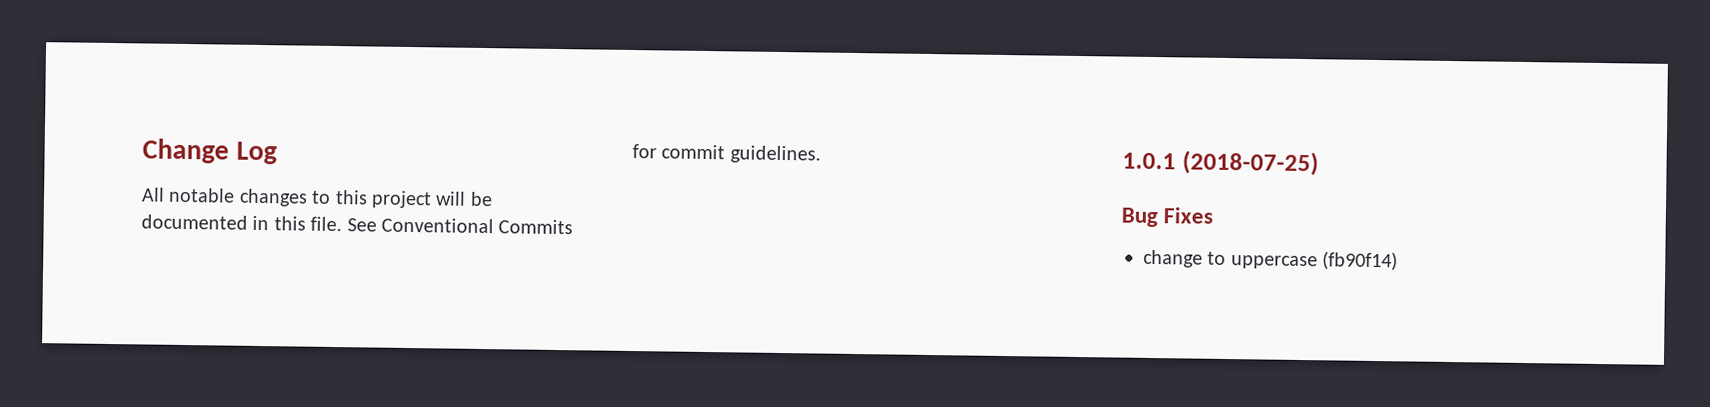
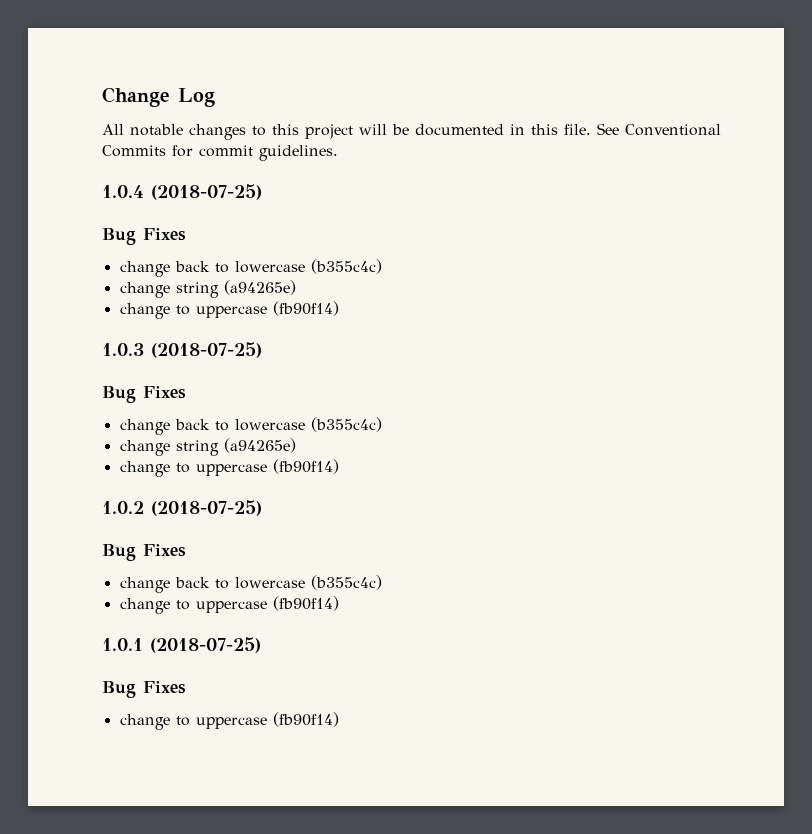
+ 1.0.4 (2018-07-25)
+ Bug Fixes
+ change back to lowercase (b355c4c)
+ change string (a94265e)
+ change to uppercase (fb90f14)
+ 1.0.3 (2018-07-25)
+ Bug Fixes
+ change back to lowercase (b355c4c)
+ change string (a94265e)
+ change to uppercase (fb90f14)
+ 1.0.2 (2018-07-25)
+ Bug Fixes
+ change back to lowercase (b355c4c)
+ change to uppercase (fb90f14)

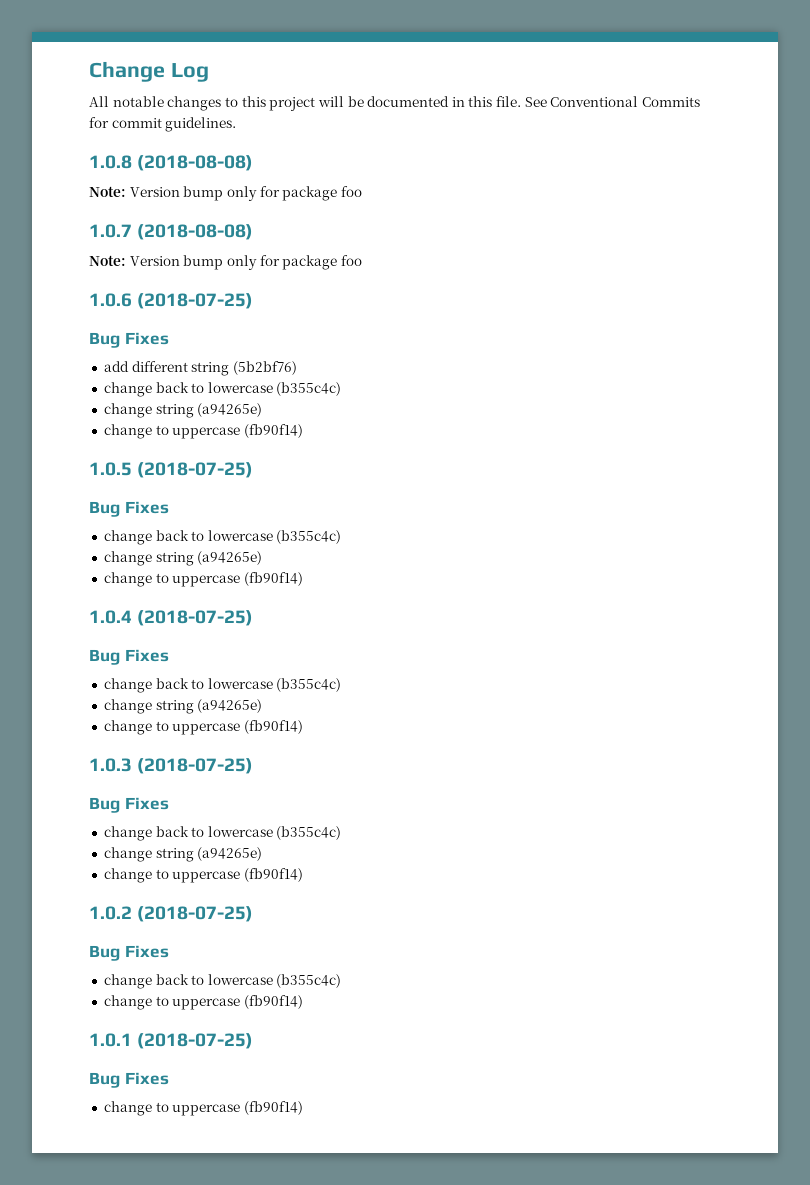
+ 1.0.8 (2018-08-08)
+ Note: Version bump only for package foo
+ 1.0.7 (2018-08-08)
+ Note: Version bump only for package foo
+ 1.0.6 (2018-07-25)
+ Bug Fixes
+ add different string (5b2bf76)
+ change back to lowercase (b355c4c)
+ change string (a94265e)
+ change to uppercase (fb90f14)
+ 1.0.5 (2018-07-25)
+ Bug Fixes
+ change back to lowercase (b355c4c)
+ change string (a94265e)
+ change to uppercase (fb90f14)

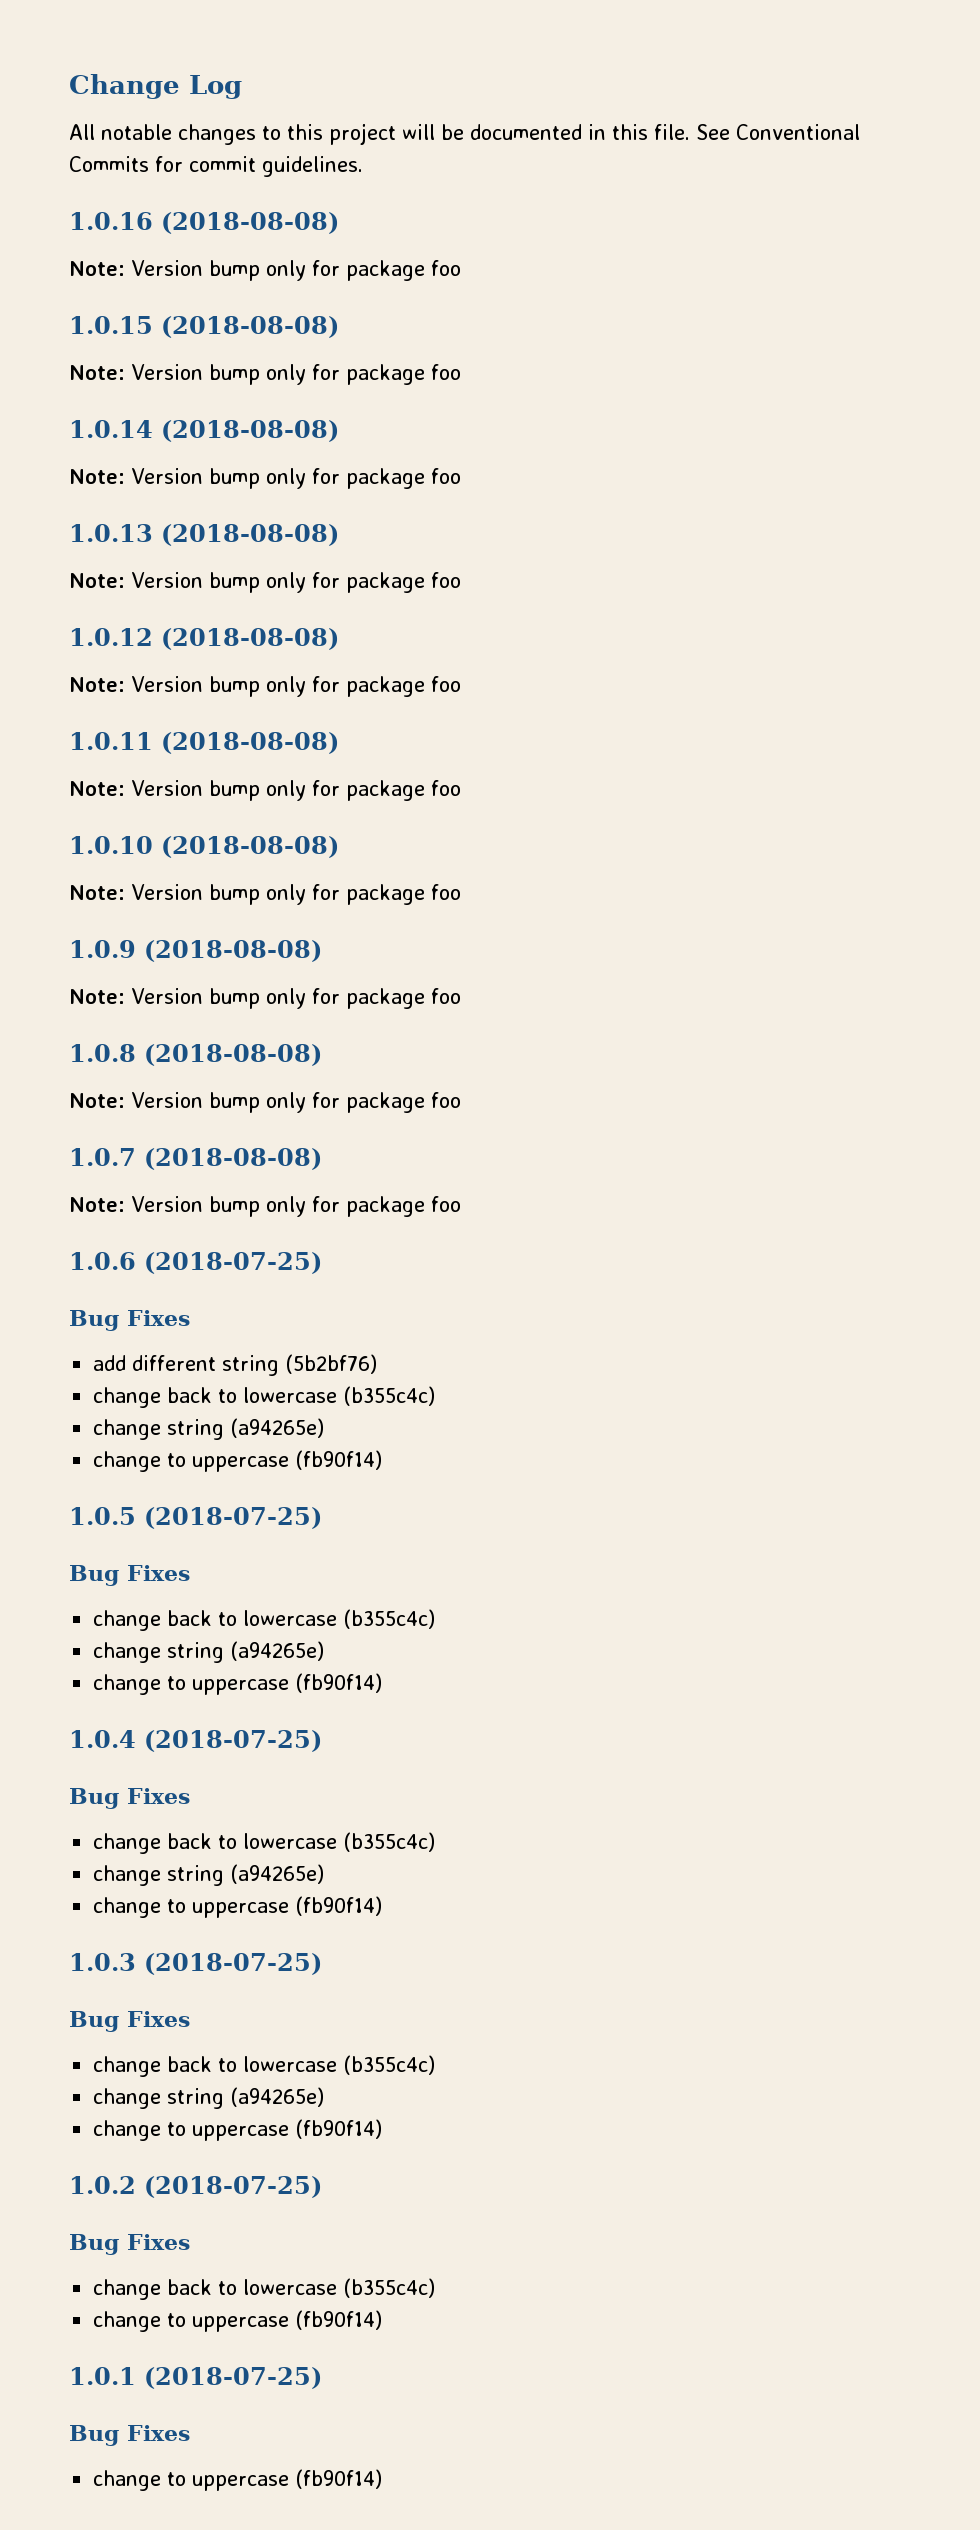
+ 1.0.16 (2018-08-08)
+ Note: Version bump only for package foo
+ 1.0.15 (2018-08-08)
+ Note: Version bump only for package foo
+ 1.0.14 (2018-08-08)
+ Note: Version bump only for package foo
+ 1.0.13 (2018-08-08)
+ Note: Version bump only for package foo
+ 1.0.12 (2018-08-08)
+ Note: Version bump only for package foo
+ 1.0.11 (2018-08-08)
+ Note: Version bump only for package foo
+ 1.0.10 (2018-08-08)
+ Note: Version bump only for package foo
+ 1.0.9 (2018-08-08)
+ Note: Version bump only for package foo

